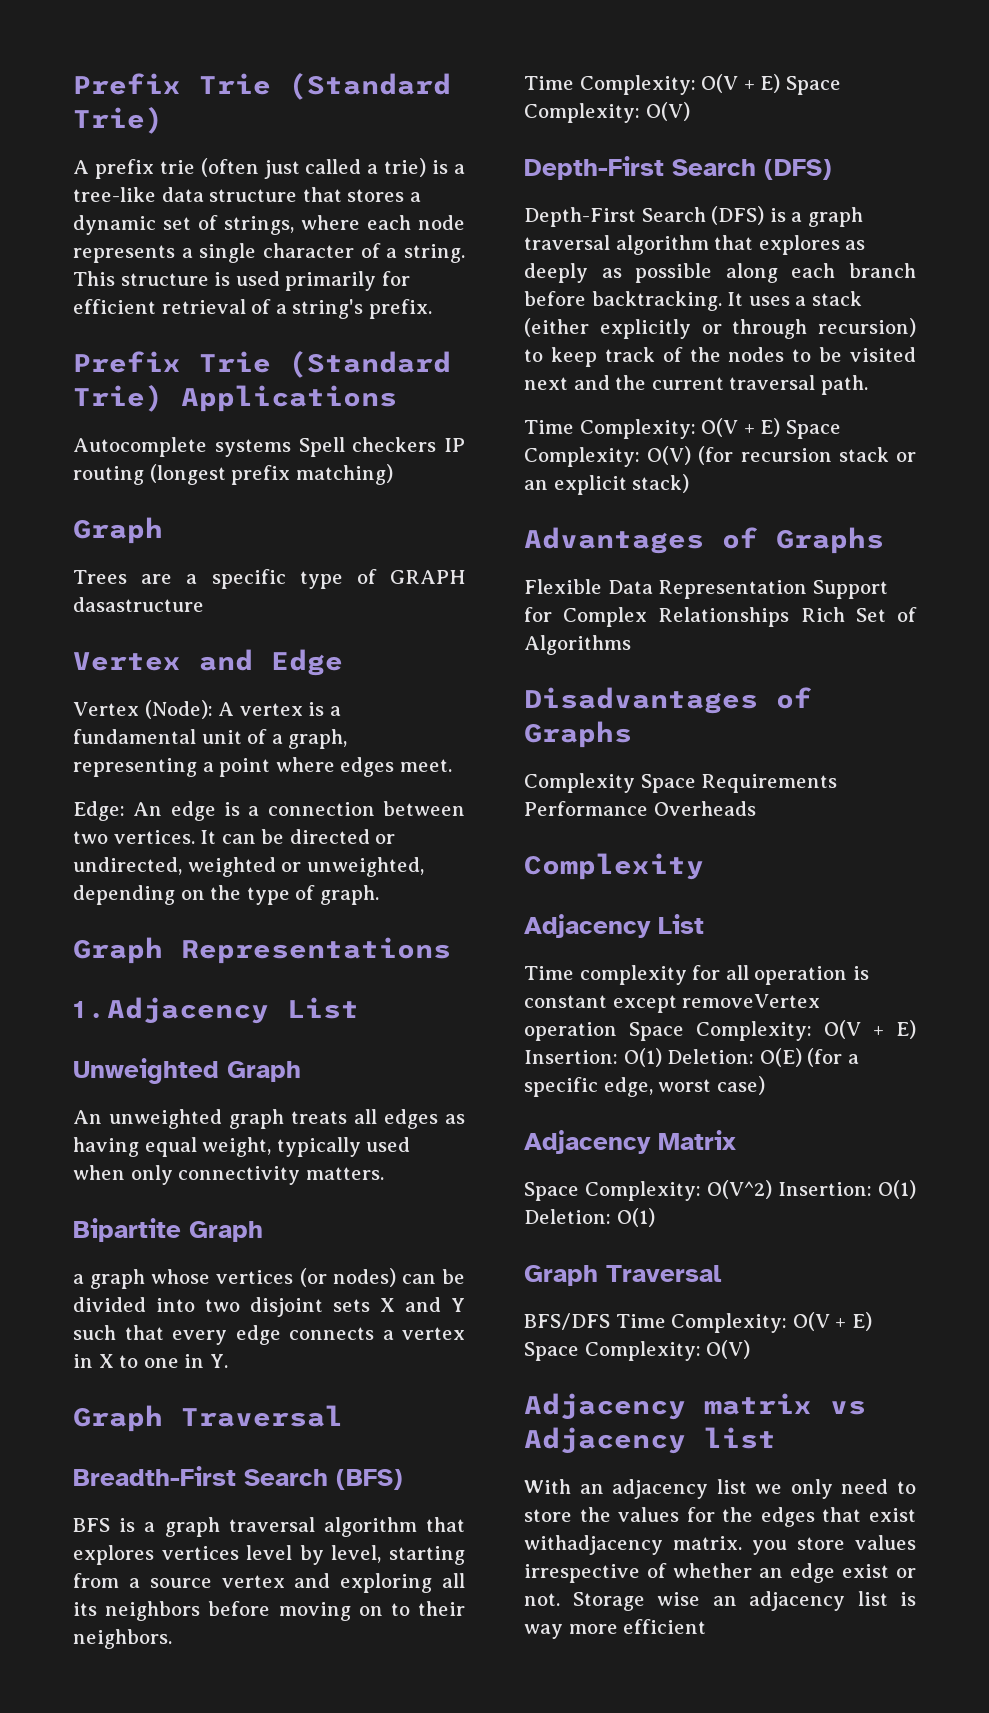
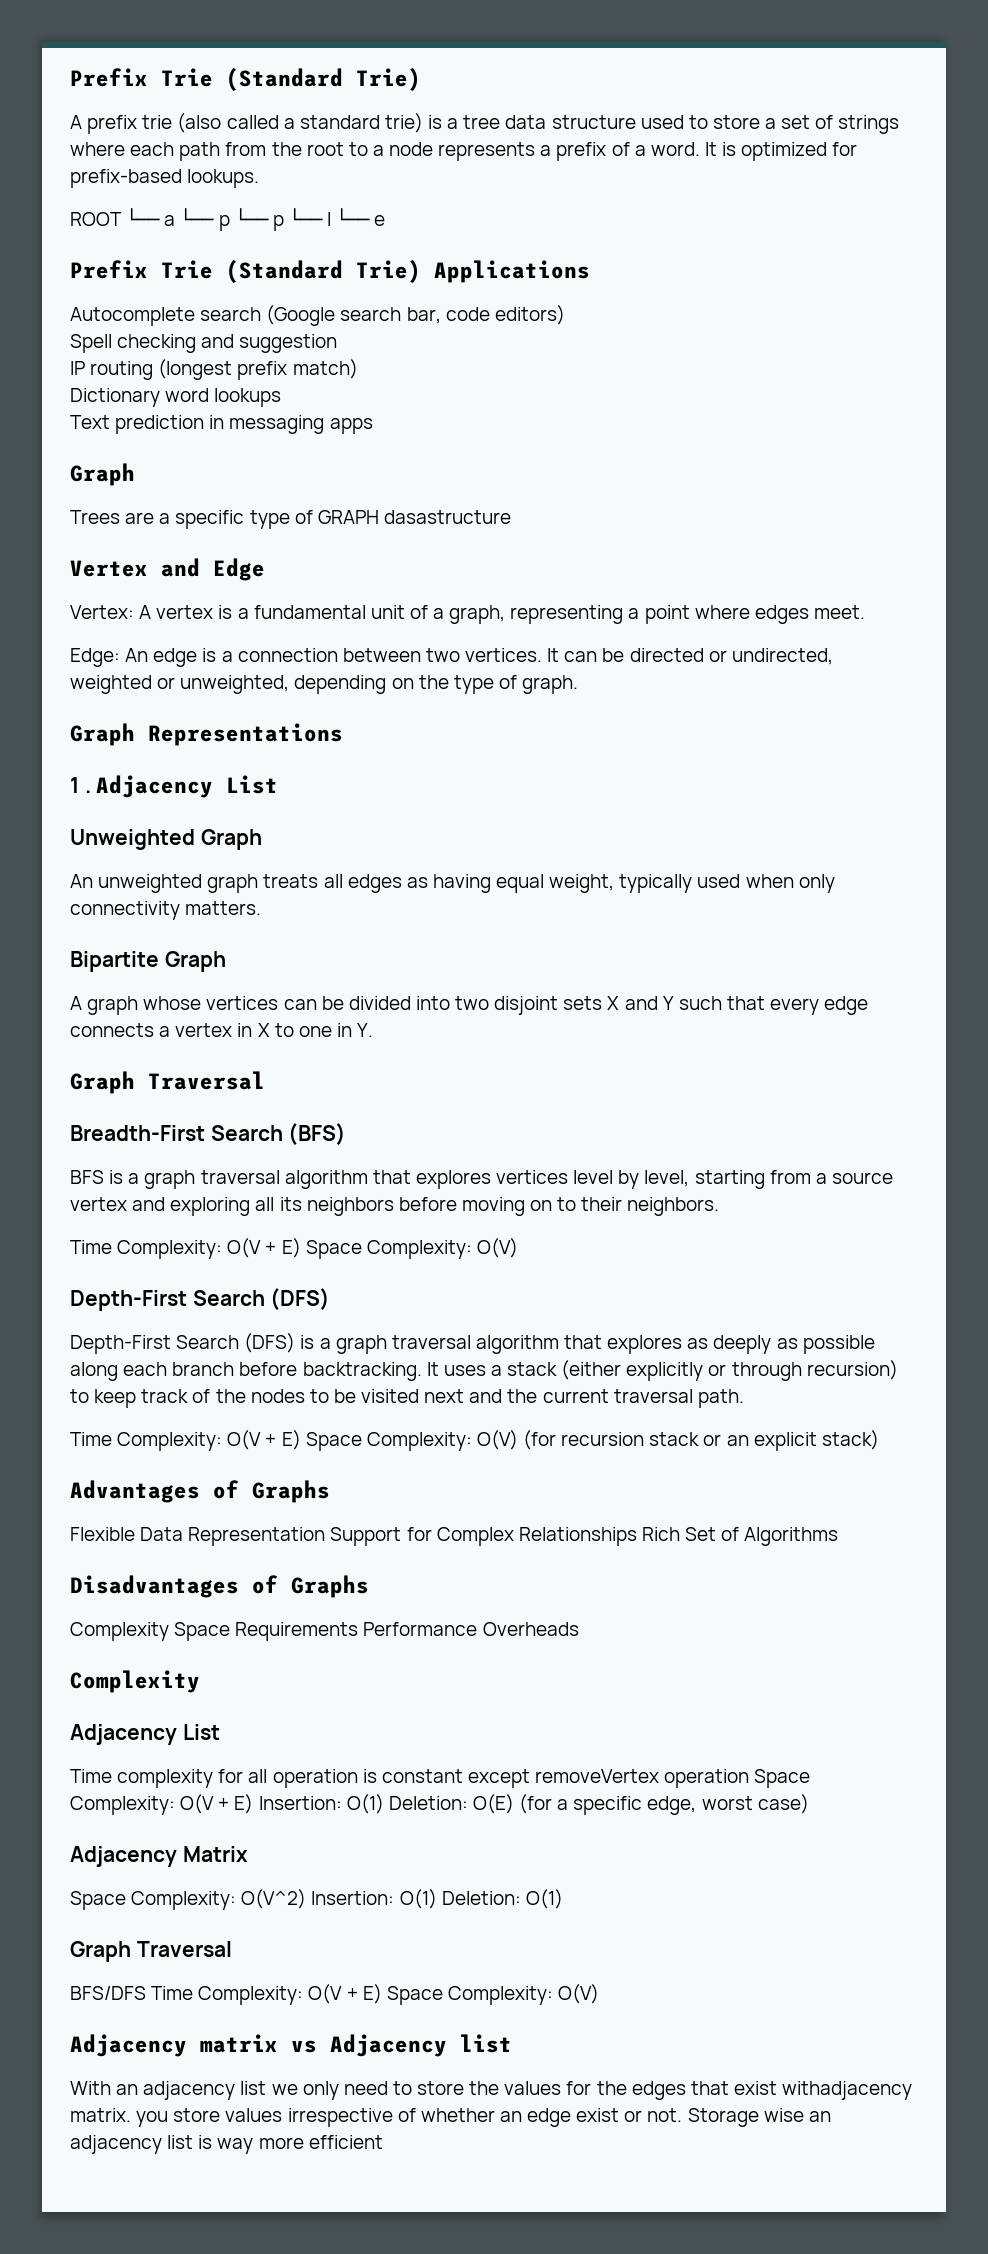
- A prefix trie (often just called a trie) is a tree-like data structure that stores a dynamic set of strings, where each node represents a single character of a string. This structure is used primarily for efficient retrieval of a string's prefix.
+ A prefix trie (also called a standard trie) is a tree data structure used to store a set of strings where each path from the root to a node represents a prefix of a word. It is optimized for prefix-based lookups.
+ ROOT └── a └── p └── p └── l └── e
- Autocomplete systems Spell checkers IP routing (longest prefix matching)
+ Autocomplete search (Google search bar, code editors)
+ Spell checking and suggestion
+ IP routing (longest prefix match)
+ Dictionary word lookups
+ Text prediction in messaging apps
- Vertex (Node): A vertex is a fundamental unit of a graph, representing a point where edges meet.
+ Vertex: A vertex is a fundamental unit of a graph, representing a point where edges meet.
- a graph whose vertices (or nodes) can be divided into two disjoint sets X and Y such that every edge connects a vertex in X to one in Y.
+ A graph whose vertices can be divided into two disjoint sets X and Y such that every edge connects a vertex in X to one in Y.

